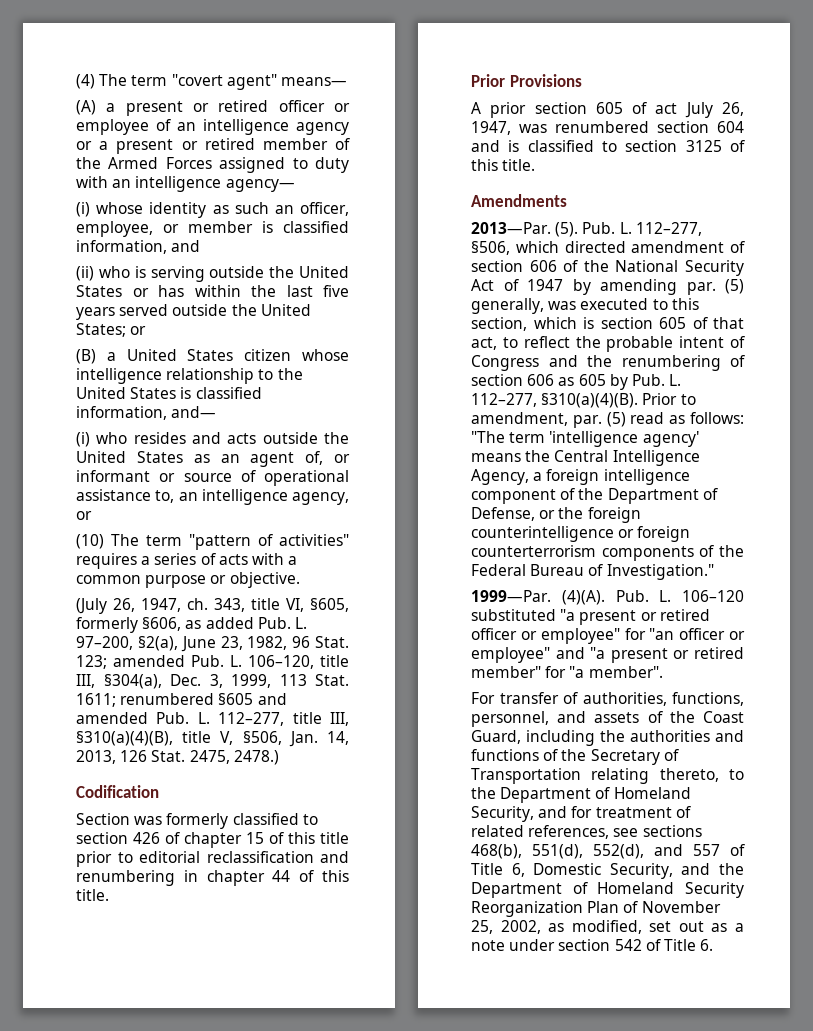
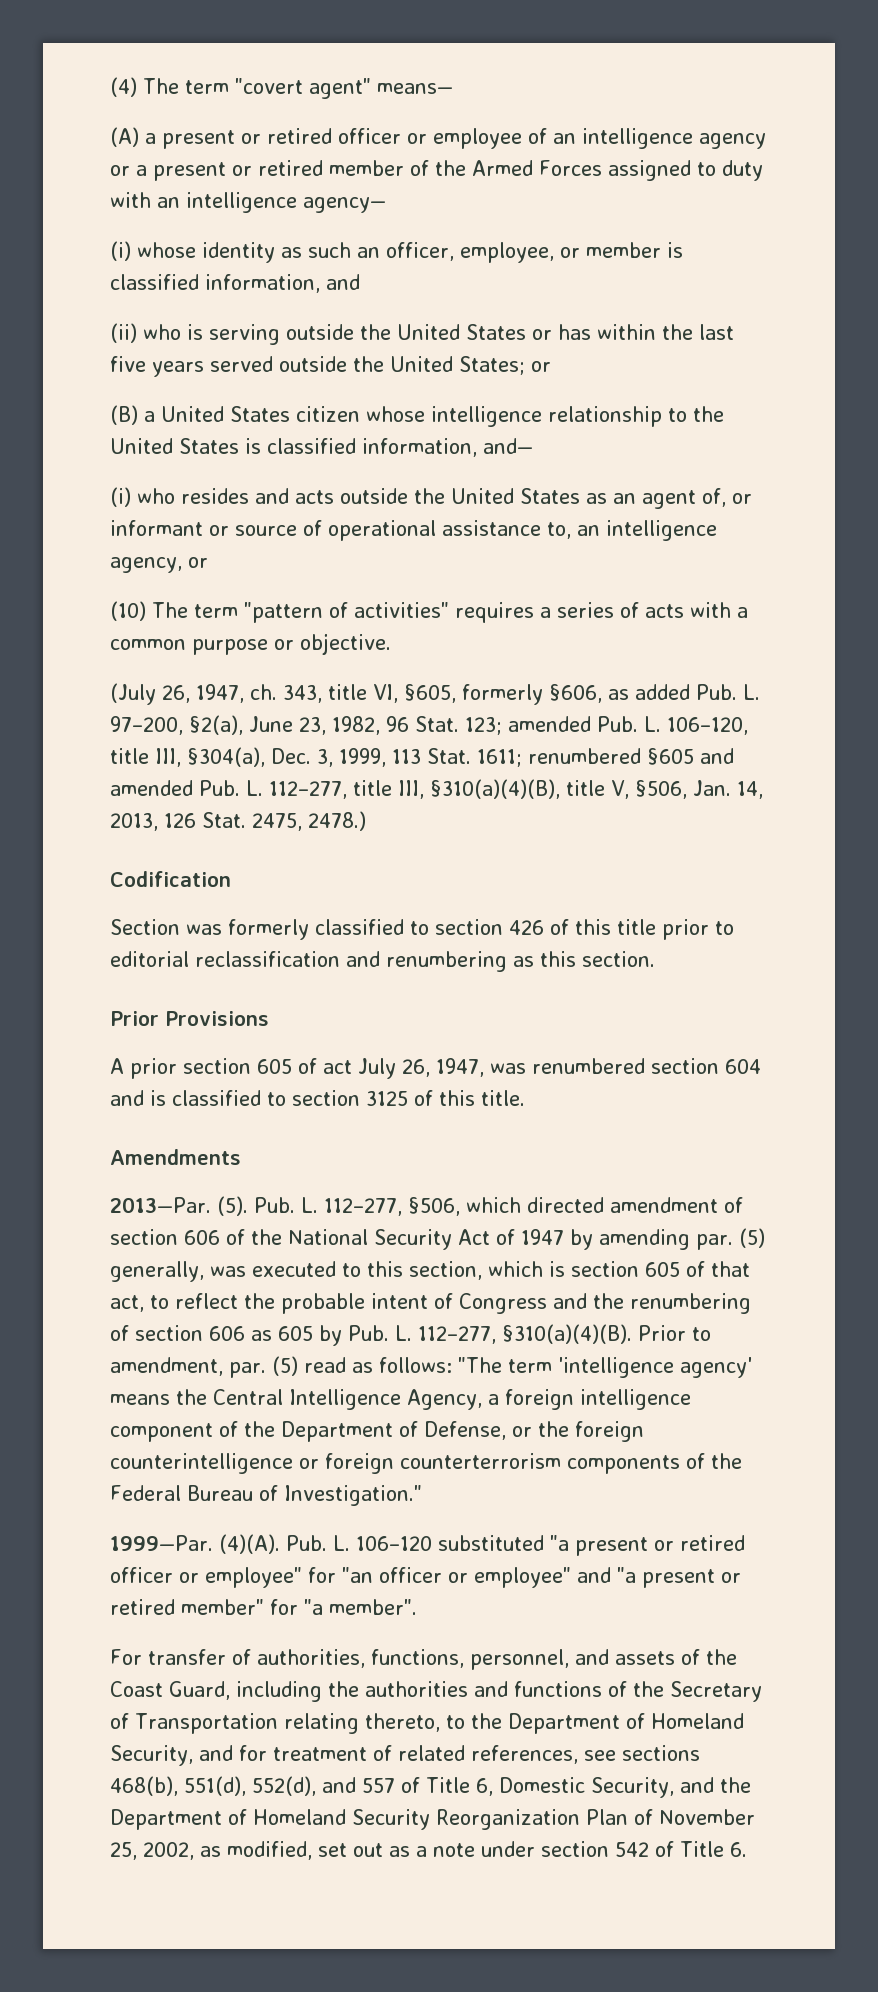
- Section was formerly classified to section 426 of chapter 15 of this title prior to editorial reclassification and renumbering in chapter 44 of this title.
+ Section was formerly classified to section 426 of this title prior to editorial reclassification and renumbering as this section.

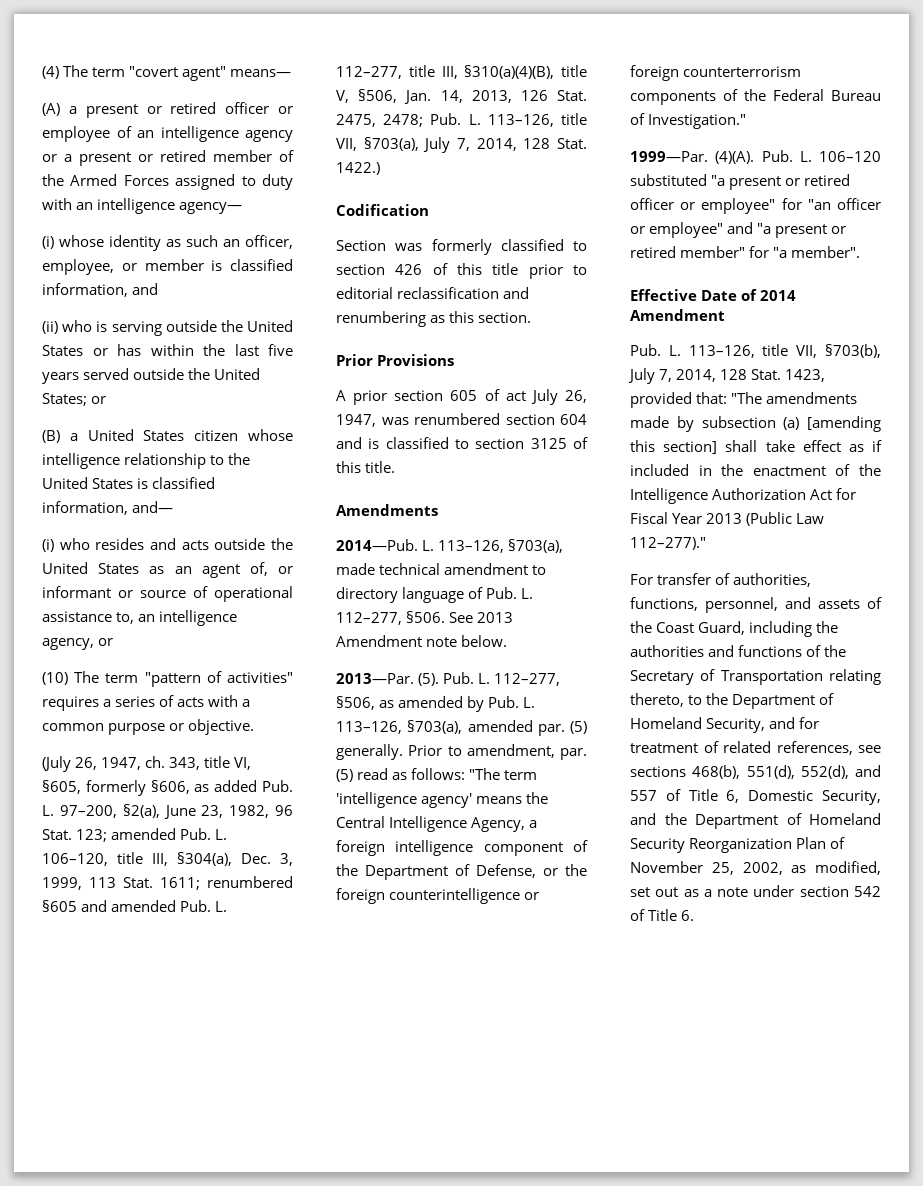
- 2475, 2478.)
+ 2475, 2478; Pub. L. 113–126, title VII, §703(a), July 7, 2014, 128 Stat. 1422.)
+ 2014—Pub. L. 113–126, §703(a), made technical amendment to directory language of Pub. L. 112–277, §506. See 2013 Amendment note below.
- Pub. L. 112–277, §506, which directed amendment of section 606 of the National Security Act of 1947 by amending par. (5) generally, was executed to this section, which is section 605 of that act, to reflect the probable intent of Congress and the renumbering of section 606 as 605 by Pub. L. 112–277, §310(a)(4)(B).
+ Pub. L. 112–277, §506, as amended by Pub. L. 113–126, §703(a), amended par. (5) generally.
+ Effective Date of 2014 Amendment
+ Pub. L. 113–126, title VII, §703(b), July 7, 2014, 128 Stat. 1423, provided that: "The amendments made by subsection (a) [amending this section] shall take effect as if included in the enactment of the Intelligence Authorization Act for Fiscal Year 2013 (Public Law 112–277)."

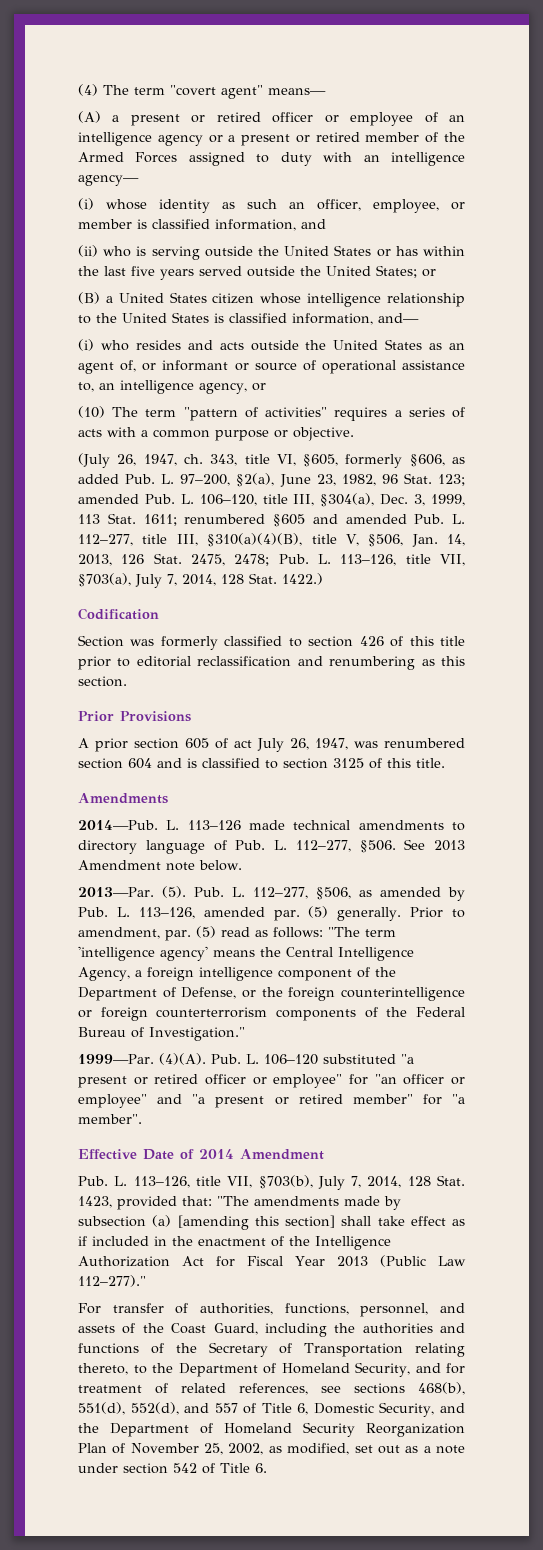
- L. 113–126, §703(a), made technical amendment to directory language of Pub. L. 112–277, §506.
+ L. 113–126 made technical amendments to directory language of Pub. L. 112–277, §506.
- Pub. L. 112–277, §506, as amended by Pub. L. 113–126, §703(a), amended par.
+ Pub. L. 112–277, §506, as amended by Pub. L. 113–126, amended par.

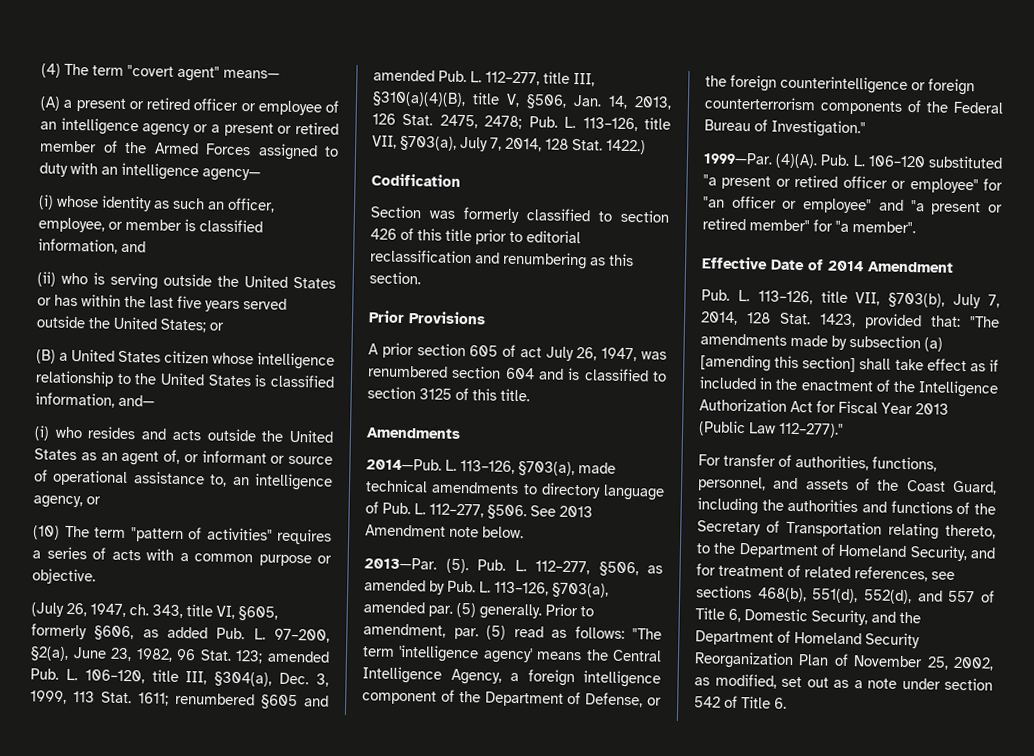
- L. 113–126 made technical amendments to directory language of Pub. L. 112–277, §506.
+ L. 113–126, §703(a), made technical amendments to directory language of Pub. L. 112–277, §506.
- Pub. L. 112–277, §506, as amended by Pub. L. 113–126, amended par.
+ Pub. L. 112–277, §506, as amended by Pub. L. 113–126, §703(a), amended par.

